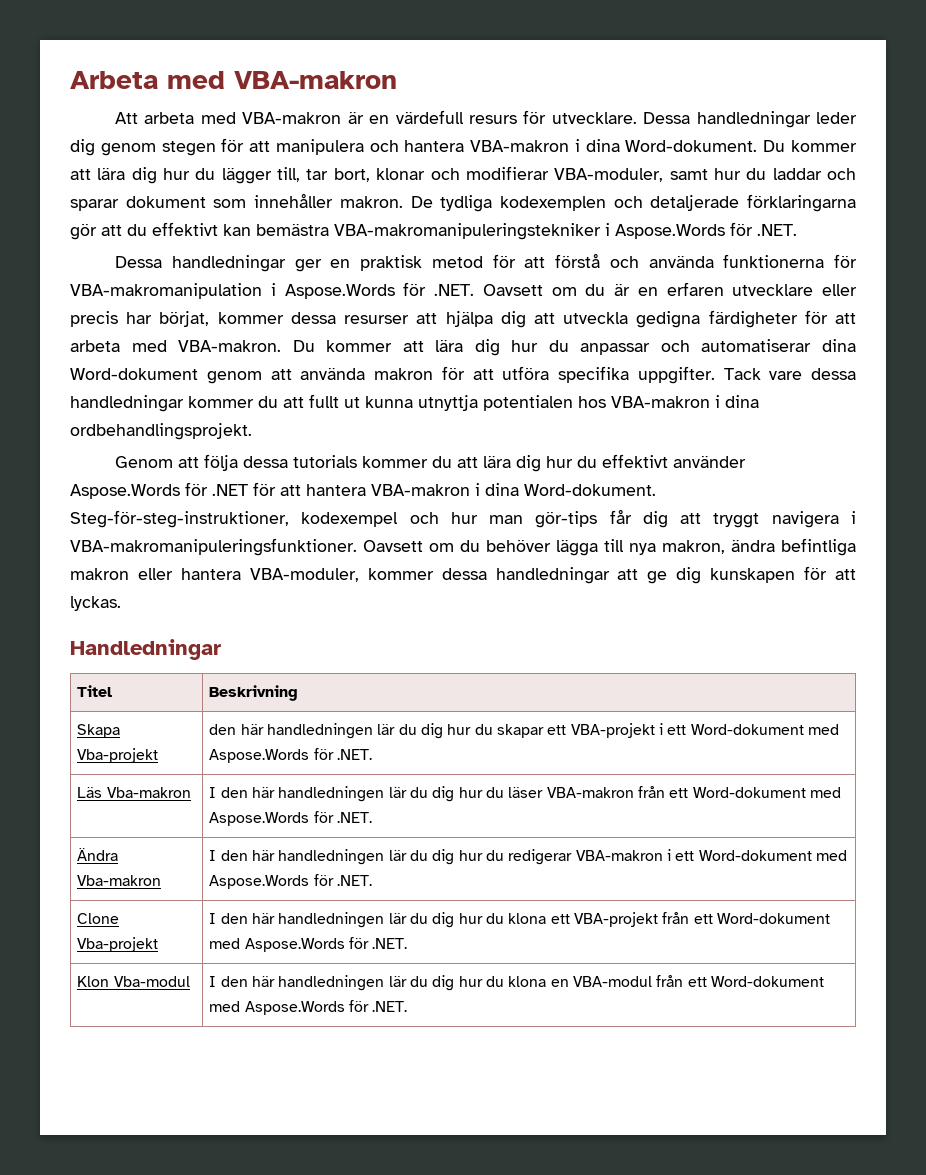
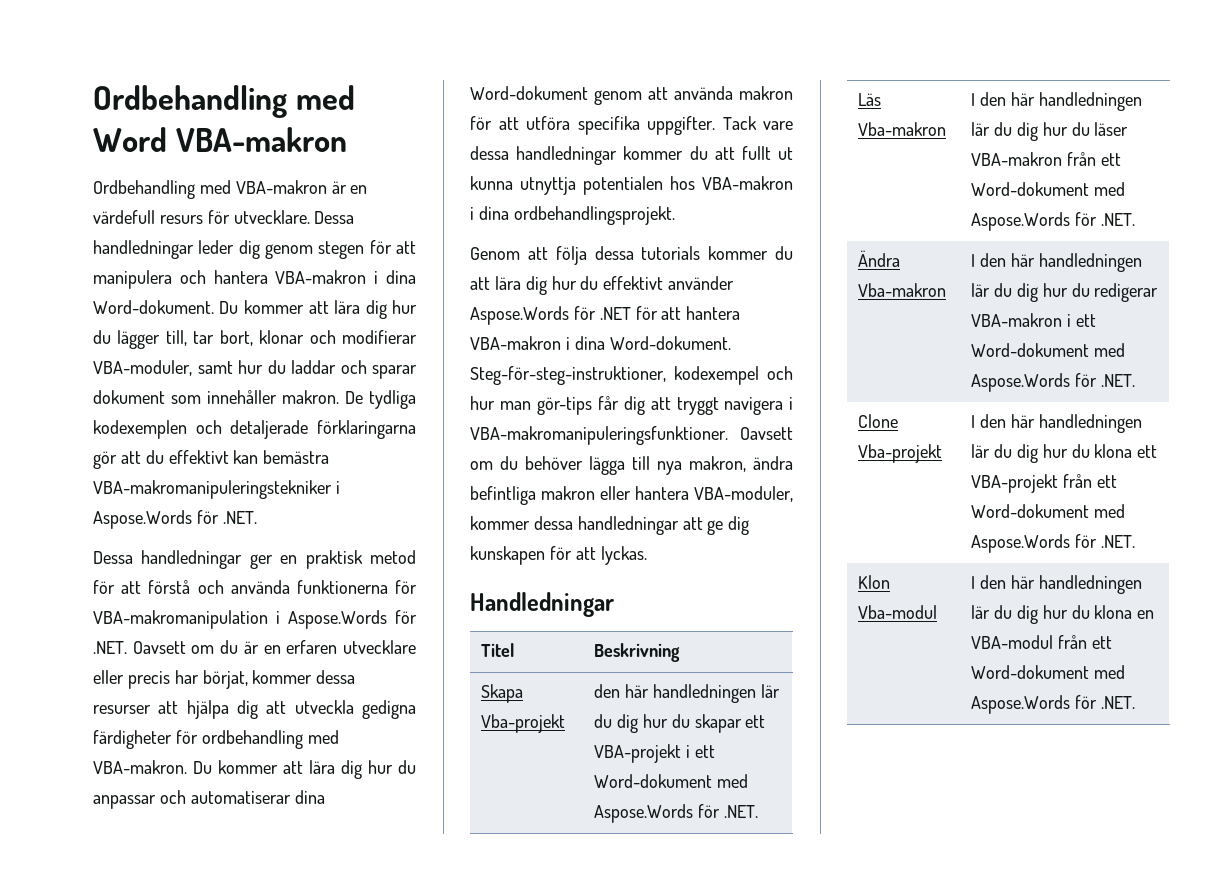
- Arbeta med VBA-makron
+ Ordbehandling med Word VBA-makron
- Att arbeta med VBA-makron är en värdefull resurs för utvecklare.
+ Ordbehandling med VBA-makron är en värdefull resurs för utvecklare.
- Dessa handledningar ger en praktisk metod för att förstå och använda funktionerna för VBA-makromanipulation i Aspose.Words för .NET. Oavsett om du är en erfaren utvecklare eller precis har börjat, kommer dessa resurser att hjälpa dig att utveckla gedigna färdigheter för att arbeta med VBA-makron.
+ Dessa handledningar ger en praktisk metod för att förstå och använda funktionerna för VBA-makromanipulation i Aspose.Words för .NET. Oavsett om du är en erfaren utvecklare eller precis har börjat, kommer dessa resurser att hjälpa dig att utveckla gedigna färdigheter för ordbehandling med VBA-makron.

